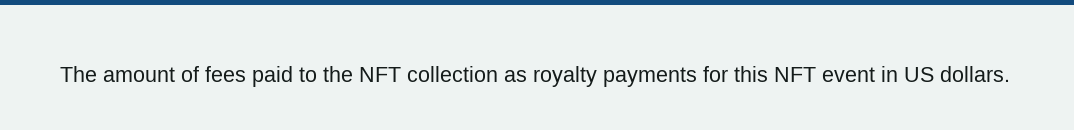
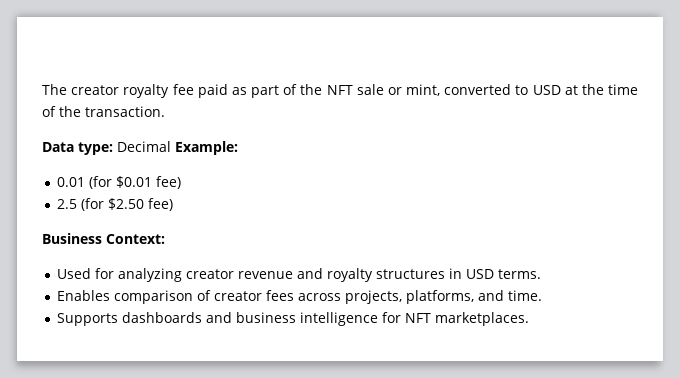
- The amount of fees paid to the NFT collection as royalty payments for this NFT event in US dollars.
+ The creator royalty fee paid as part of the NFT sale or mint, converted to USD at the time of the transaction.
+ Data type: Decimal Example:
+ 0.01 (for $0.01 fee)
+ 2.5 (for $2.50 fee)
+ Business Context:
+ Used for analyzing creator revenue and royalty structures in USD terms.
+ Enables comparison of creator fees across projects, platforms, and time.
+ Supports dashboards and business intelligence for NFT marketplaces.

